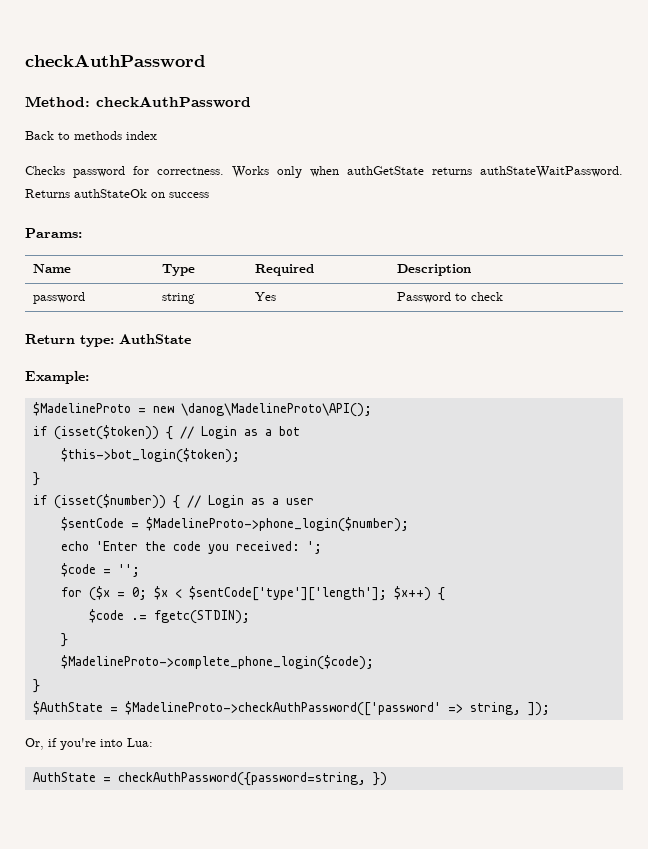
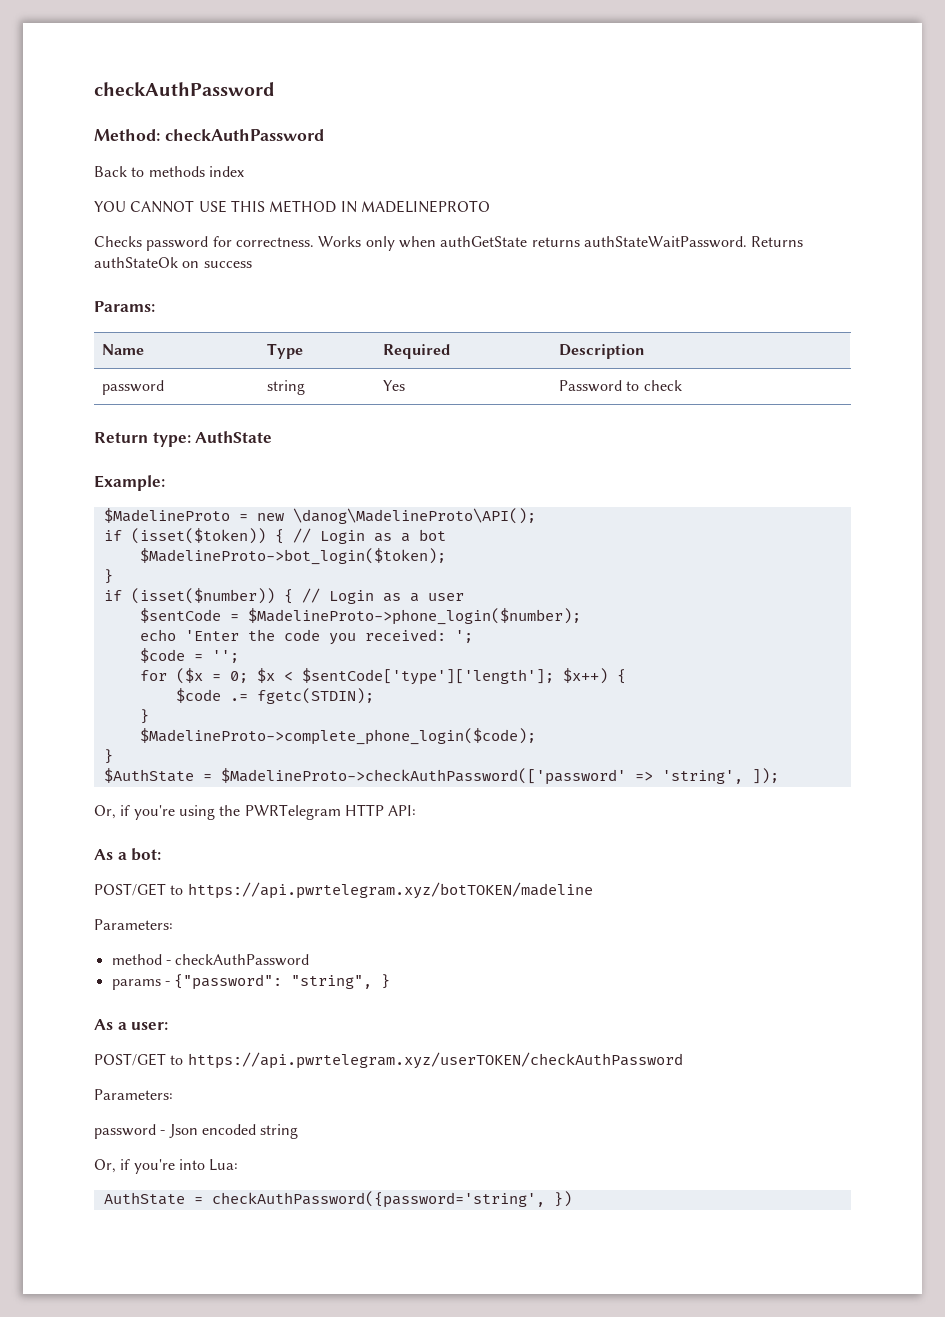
+ YOU CANNOT USE THIS METHOD IN MADELINEPROTO
- $this->bot_login($token);
+ $MadelineProto->bot_login($token);
- $AuthState = $MadelineProto->checkAuthPassword(['password' => string, ]);
+ $AuthState = $MadelineProto->checkAuthPassword(['password' => 'string', ]);
+ Or, if you're using the PWRTelegram HTTP API:
+ As a bot:
+ POST/GET to https://api.pwrtelegram.xyz/botTOKEN/madeline
+ Parameters:
+ method - checkAuthPassword
+ params - {"password": "string", }
+ As a user:
+ POST/GET to https://api.pwrtelegram.xyz/userTOKEN/checkAuthPassword
+ Parameters:
+ password - Json encoded string
- AuthState = checkAuthPassword({password=string, })
+ AuthState = checkAuthPassword({password='string', })

